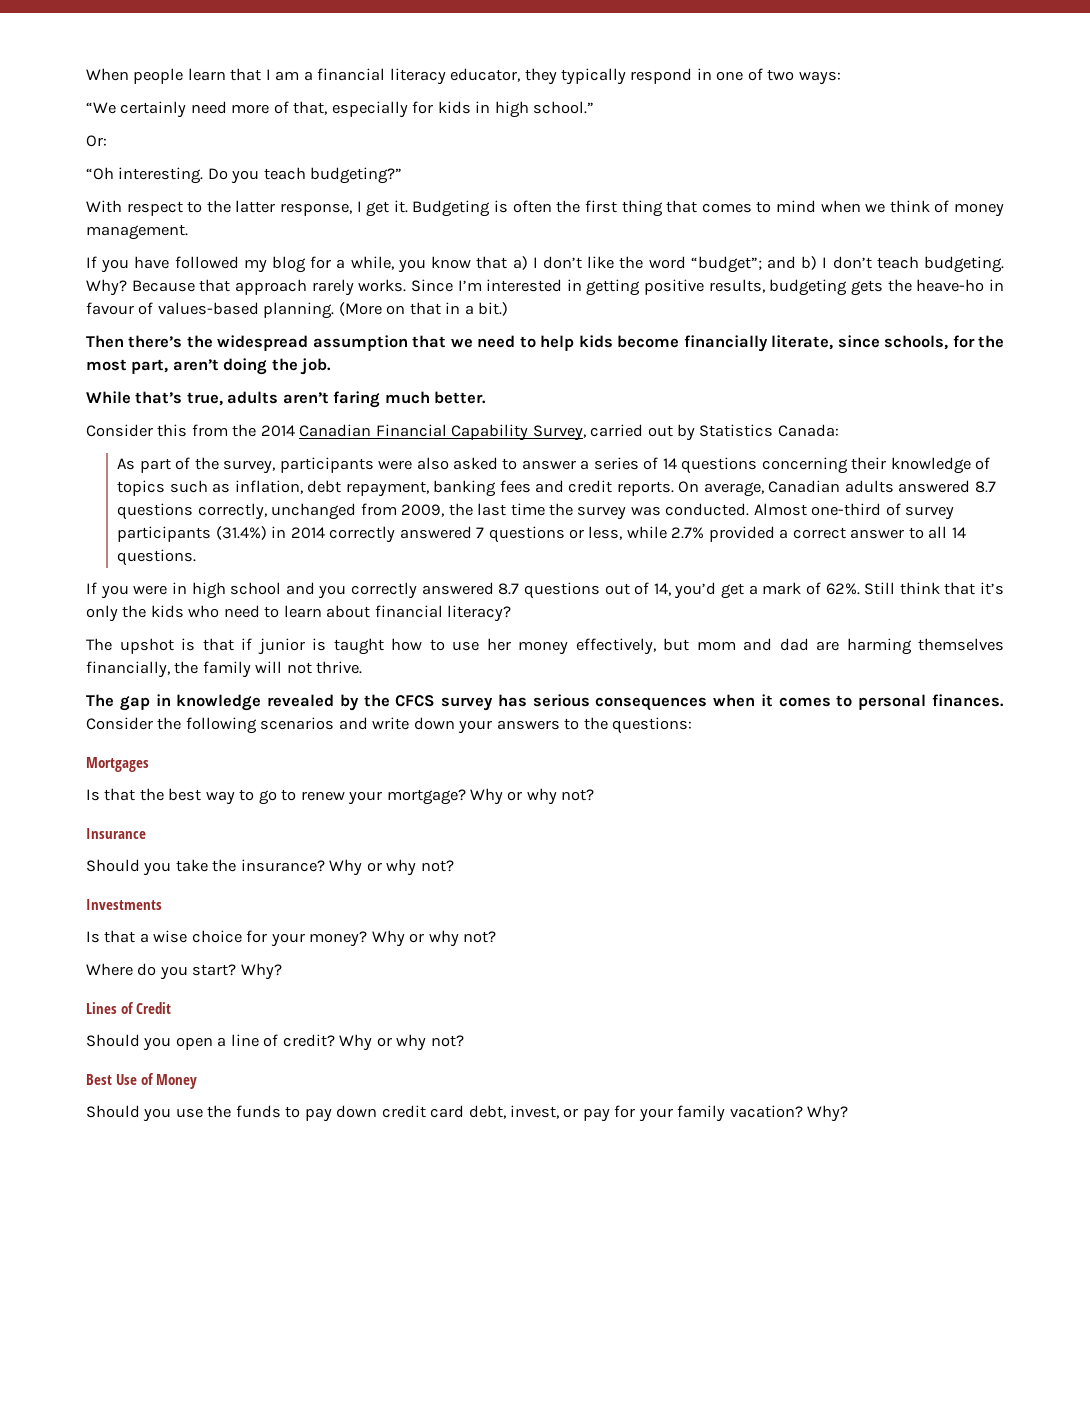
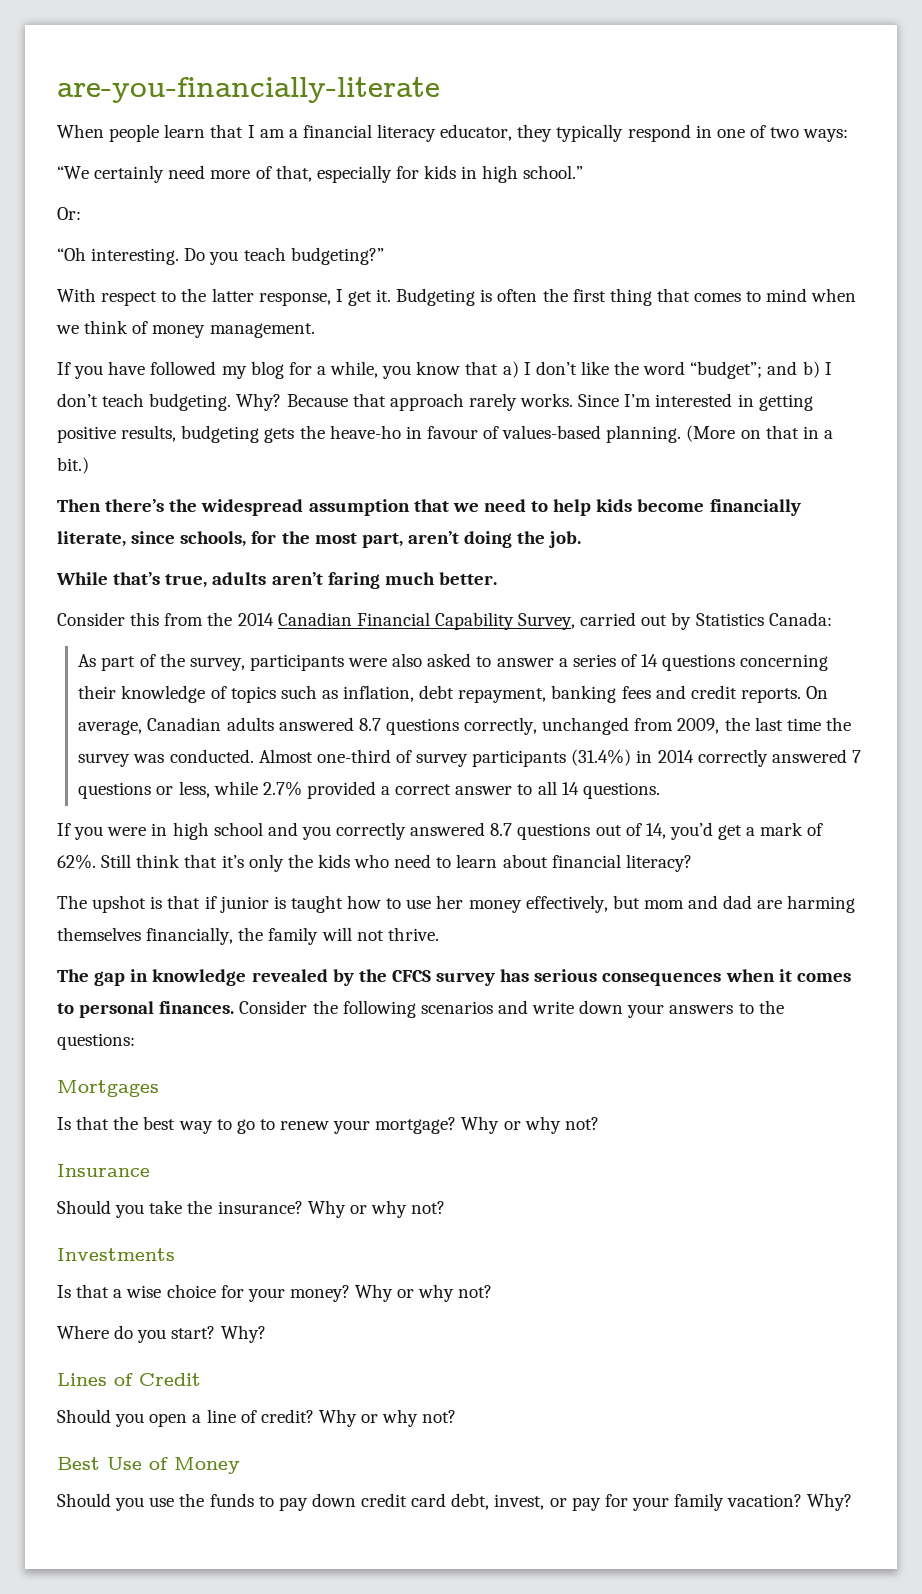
+ are-you-financially-literate

